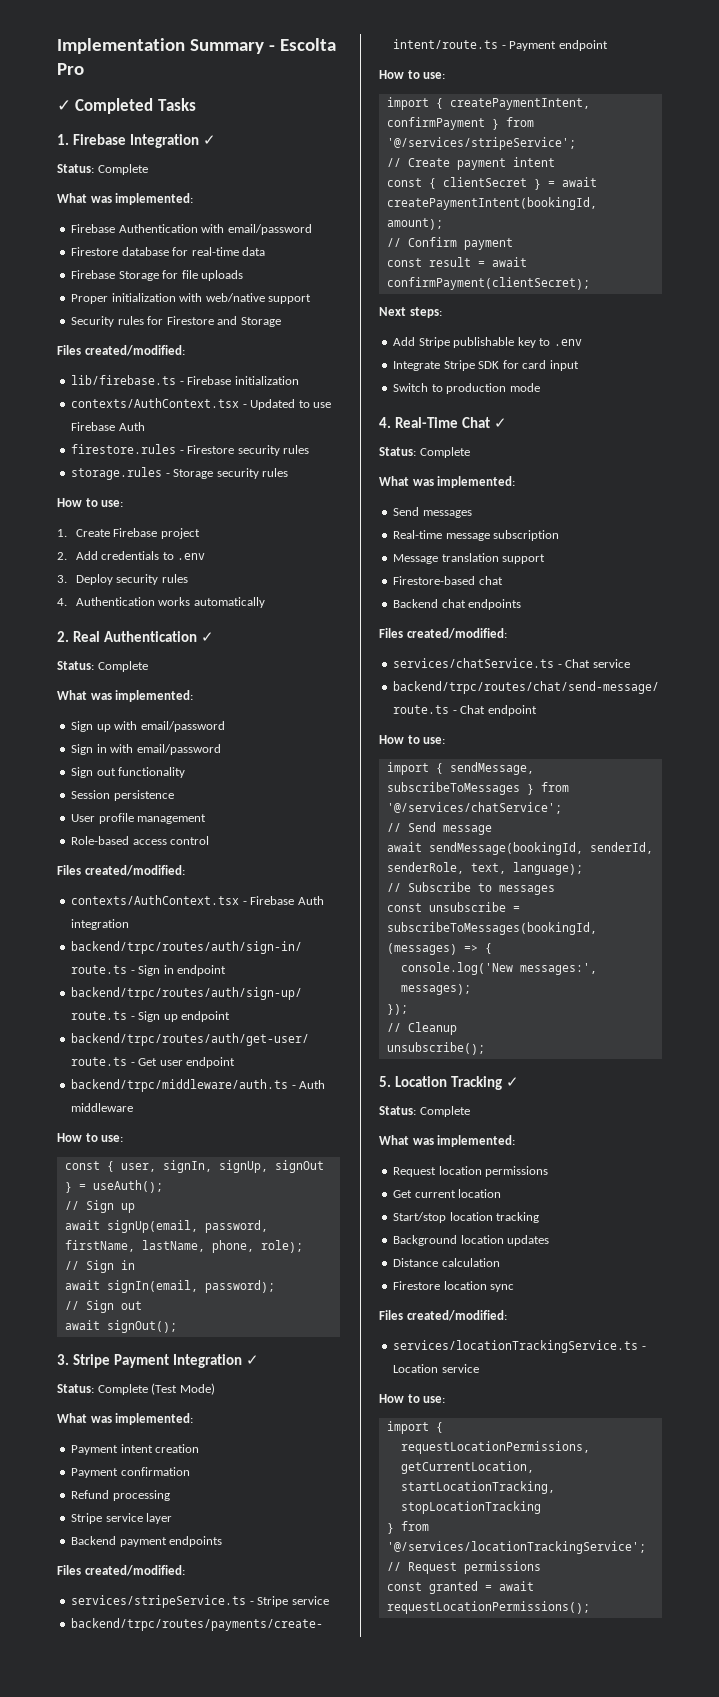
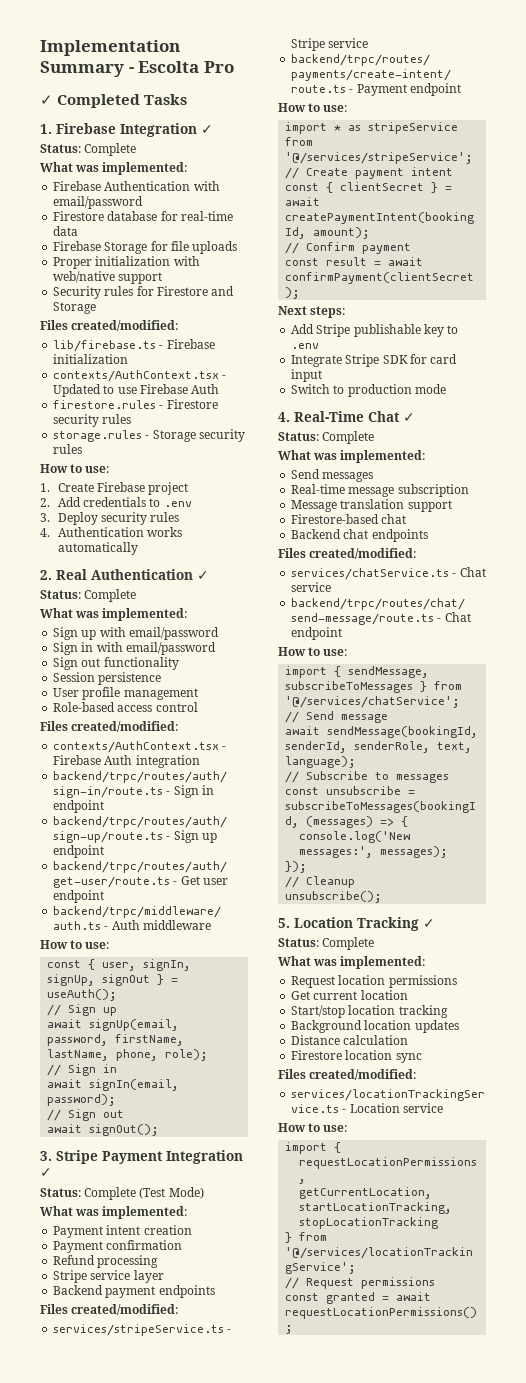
- import { createPaymentIntent, confirmPayment } from '@/services/stripeService';
+ import * as stripeService from '@/services/stripeService';

